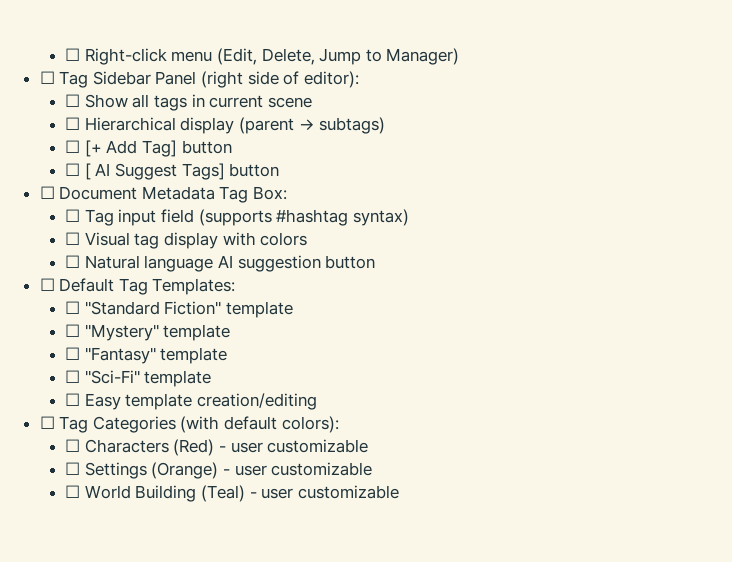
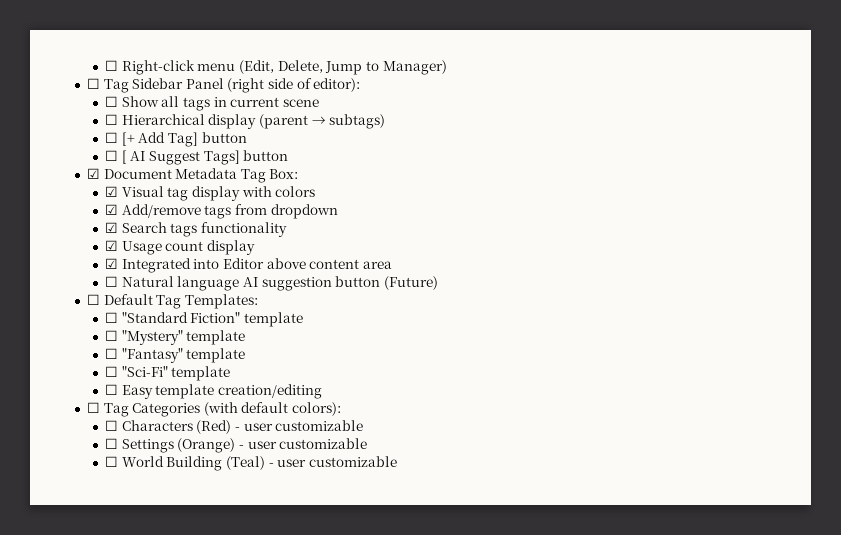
- ☐ Document Metadata Tag Box:
+ ☑ Document Metadata Tag Box:
- ☐ Tag input field (supports #hashtag syntax)
- ☐ Visual tag display with colors
+ ☑ Visual tag display with colors
+ ☑ Add/remove tags from dropdown
+ ☑ Search tags functionality
+ ☑ Usage count display
+ ☑ Integrated into Editor above content area
- ☐ Natural language AI suggestion button
+ ☐ Natural language AI suggestion button (Future)

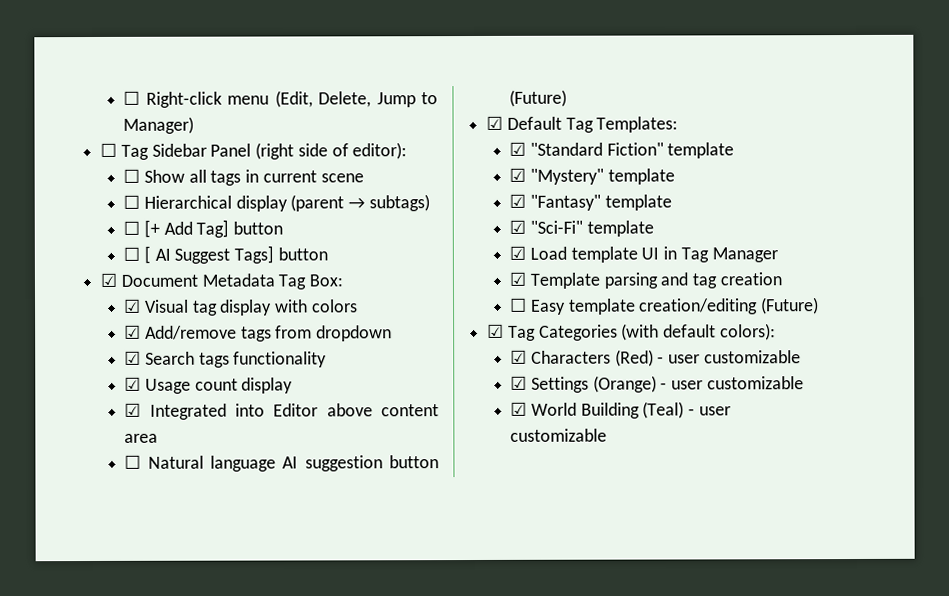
- ☐ Default Tag Templates:
+ ☑ Default Tag Templates:
- ☐ "Standard Fiction" template
+ ☑ "Standard Fiction" template
- ☐ "Mystery" template
+ ☑ "Mystery" template
- ☐ "Fantasy" template
+ ☑ "Fantasy" template
- ☐ "Sci-Fi" template
+ ☑ "Sci-Fi" template
+ ☑ Load template UI in Tag Manager
+ ☑ Template parsing and tag creation
- ☐ Easy template creation/editing
- ☐ Tag Categories (with default colors):
+ ☐ Easy template creation/editing (Future)
+ ☑ Tag Categories (with default colors):
- ☐ Characters (Red) - user customizable
+ ☑ Characters (Red) - user customizable
- ☐ Settings (Orange) - user customizable
+ ☑ Settings (Orange) - user customizable
- ☐ World Building (Teal) - user customizable
+ ☑ World Building (Teal) - user customizable

